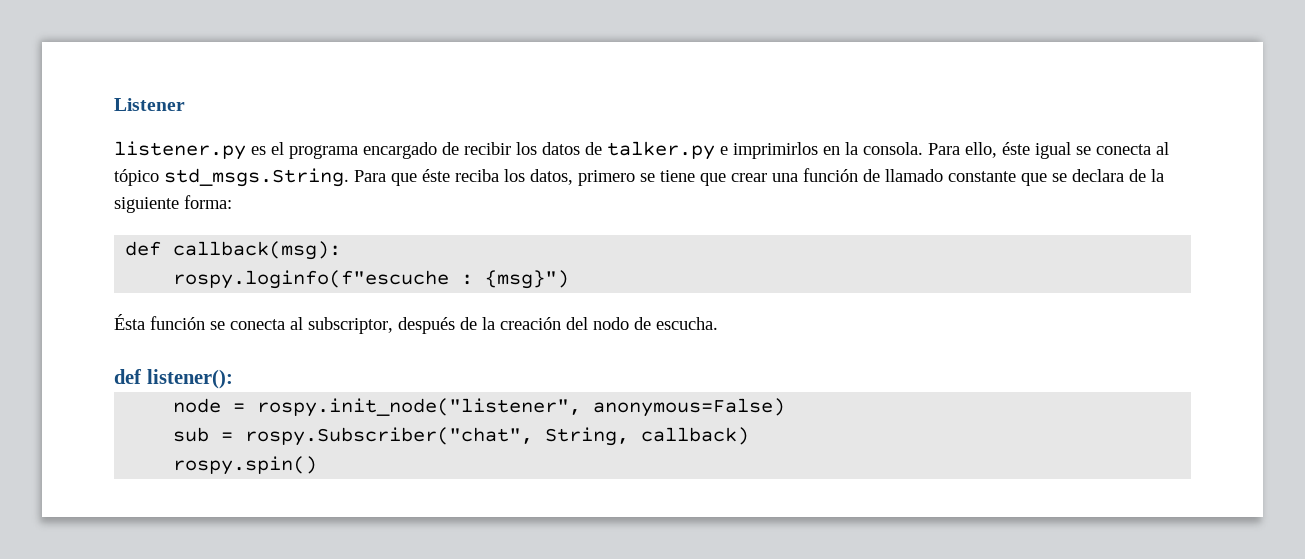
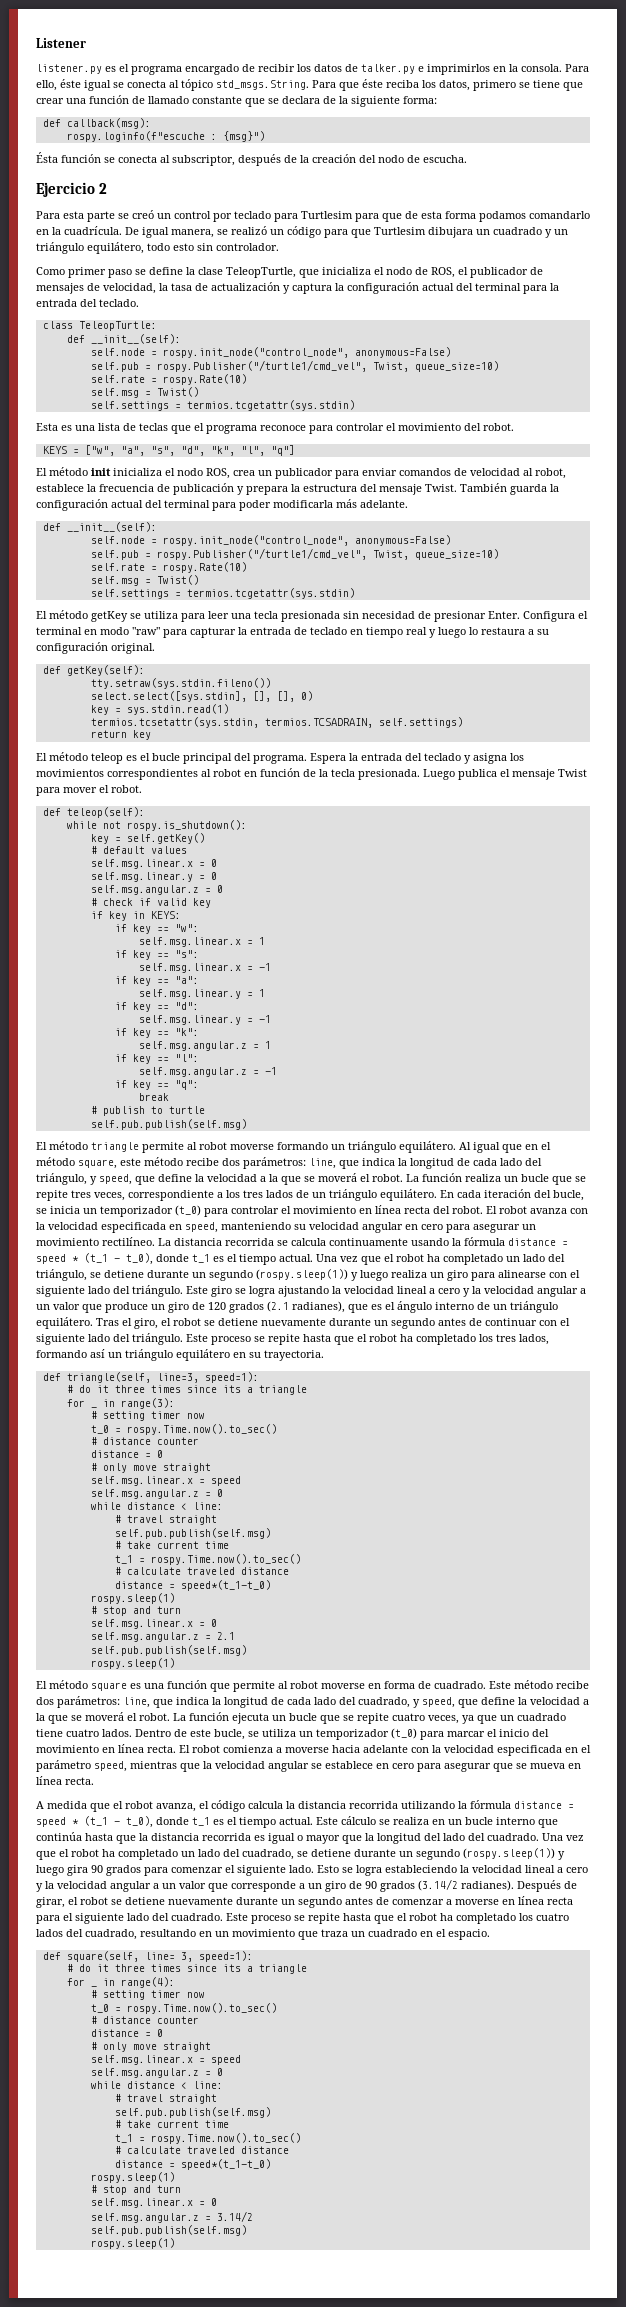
- def listener():
- node = rospy.init_node("listener", anonymous=False)
- sub = rospy.Subscriber("chat", String, callback)
- rospy.spin()
+ Ejercicio 2
+ Para esta parte se creó un control por teclado para Turtlesim para que de esta forma podamos comandarlo en la cuadrícula. De igual manera, se realizó un código para que Turtlesim dibujara un cuadrado y un triángulo equilátero, todo esto sin controlador.
+ Como primer paso se define la clase TeleopTurtle, que inicializa el nodo de ROS, el publicador de mensajes de velocidad, la tasa de actualización y captura la configuración actual del terminal para la entrada del teclado.
+ class TeleopTurtle:
+ def __init__(self):
+ self.node = rospy.init_node("control_node", anonymous=False)
+ self.pub = rospy.Publisher("/turtle1/cmd_vel", Twist, queue_size=10)
+ self.rate = rospy.Rate(10)
+ self.msg = Twist()
+ self.settings = termios.tcgetattr(sys.stdin)
+ Esta es una lista de teclas que el programa reconoce para controlar el movimiento del robot.
+ KEYS = ["w", "a", "s", "d", "k", "l", "q"]
+ El método init inicializa el nodo ROS, crea un publicador para enviar comandos de velocidad al robot, establece la frecuencia de publicación y prepara la estructura del mensaje Twist. También guarda la configuración actual del terminal para poder modificarla más adelante.
+ def __init__(self):
+ self.node = rospy.init_node("control_node", anonymous=False)
+ self.pub = rospy.Publisher("/turtle1/cmd_vel", Twist, queue_size=10)
+ self.rate = rospy.Rate(10)
+ self.msg = Twist()
+ self.settings = termios.tcgetattr(sys.stdin)
+ El método getKey se utiliza para leer una tecla presionada sin necesidad de presionar Enter. Configura el terminal en modo "raw" para capturar la entrada de teclado en tiempo real y luego lo restaura a su configuración original.
+ def getKey(self):
+ tty.setraw(sys.stdin.fileno())
+ select.select([sys.stdin], [], [], 0)
+ key = sys.stdin.read(1)
+ termios.tcsetattr(sys.stdin, termios.TCSADRAIN, self.settings)
+ return key
+ El método teleop es el bucle principal del programa. Espera la entrada del teclado y asigna los movimientos correspondientes al robot en función de la tecla presionada. Luego publica el mensaje Twist para mover el robot.
+ def teleop(self):
+ while not rospy.is_shutdown():
+ key = self.getKey()
+ # default values
+ self.msg.linear.x = 0
+ self.msg.linear.y = 0
+ self.msg.angular.z = 0
+ # check if valid key
+ if key in KEYS:
+ if key == "w":
+ self.msg.linear.x = 1
+ if key == "s":
+ self.msg.linear.x = -1
+ if key == "a":
+ self.msg.linear.y = 1
+ if key == "d":
+ self.msg.linear.y = -1
+ if key == "k":
+ self.msg.angular.z = 1
+ if key == "l":
+ self.msg.angular.z = -1
+ if key == "q":
+ break
+ # publish to turtle
+ self.pub.publish(self.msg)
+ El método triangle permite al robot moverse formando un triángulo equilátero. Al igual que en el método square, este método recibe dos parámetros: line, que indica la longitud de cada lado del triángulo, y speed, que define la velocidad a la que se moverá el robot. La función realiza un bucle que se repite tres veces, correspondiente a los tres lados de un triángulo equilátero. En cada iteración del bucle, se inicia un temporizador (t_0) para controlar el movimiento en línea recta del robot. El robot avanza con la velocidad especificada en speed, manteniendo su velocidad angular en cero para asegurar un movimiento rectilíneo. La distancia recorrida se calcula continuamente usando la fórmula distance = speed * (t_1 - t_0), donde t_1 es el tiempo actual. Una vez que el robot ha completado un lado del triángulo, se detiene durante un segundo (rospy.sleep(1)) y luego realiza un giro para alinearse con el siguiente lado del triángulo. Este giro se logra ajustando la velocidad lineal a cero y la velocidad angular a un valor que produce un giro de 120 grados (2.1 radianes), que es el ángulo interno de un triángulo equilátero. Tras el giro, el robot se detiene nuevamente durante un segundo antes de continuar con el siguiente lado del triángulo. Este proceso se repite hasta que el robot ha completado los tres lados, formando así un triángulo equilátero en su trayectoria.
+ def triangle(self, line=3, speed=1):
+ # do it three times since its a triangle
+ for _ in range(3):
+ # setting timer now
+ t_0 = rospy.Time.now().to_sec()
+ # distance counter
+ distance = 0
+ # only move straight
+ self.msg.linear.x = speed
+ self.msg.angular.z = 0
+ while distance < line:
+ # travel straight
+ self.pub.publish(self.msg)
+ # take current time
+ t_1 = rospy.Time.now().to_sec()
+ # calculate traveled distance
+ distance = speed*(t_1-t_0)
+ rospy.sleep(1)
+ # stop and turn
+ self.msg.linear.x = 0
+ self.msg.angular.z = 2.1
+ self.pub.publish(self.msg)
+ rospy.sleep(1)
+ El método square es una función que permite al robot moverse en forma de cuadrado. Este método recibe dos parámetros: line, que indica la longitud de cada lado del cuadrado, y speed, que define la velocidad a la que se moverá el robot. La función ejecuta un bucle que se repite cuatro veces, ya que un cuadrado tiene cuatro lados. Dentro de este bucle, se utiliza un temporizador (t_0) para marcar el inicio del movimiento en línea recta. El robot comienza a moverse hacia adelante con la velocidad especificada en el parámetro speed, mientras que la velocidad angular se establece en cero para asegurar que se mueva en línea recta.
+ A medida que el robot avanza, el código calcula la distancia recorrida utilizando la fórmula distance = speed * (t_1 - t_0), donde t_1 es el tiempo actual. Este cálculo se realiza en un bucle interno que continúa hasta que la distancia recorrida es igual o mayor que la longitud del lado del cuadrado. Una vez que el robot ha completado un lado del cuadrado, se detiene durante un segundo (rospy.sleep(1)) y luego gira 90 grados para comenzar el siguiente lado. Esto se logra estableciendo la velocidad lineal a cero y la velocidad angular a un valor que corresponde a un giro de 90 grados (3.14/2 radianes). Después de girar, el robot se detiene nuevamente durante un segundo antes de comenzar a moverse en línea recta para el siguiente lado del cuadrado. Este proceso se repite hasta que el robot ha completado los cuatro lados del cuadrado, resultando en un movimiento que traza un cuadrado en el espacio.
+ def square(self, line= 3, speed=1):
+ # do it three times since its a triangle
+ for _ in range(4):
+ # setting timer now
+ t_0 = rospy.Time.now().to_sec()
+ # distance counter
+ distance = 0
+ # only move straight
+ self.msg.linear.x = speed
+ self.msg.angular.z = 0
+ while distance < line:
+ # travel straight
+ self.pub.publish(self.msg)
+ # take current time
+ t_1 = rospy.Time.now().to_sec()
+ # calculate traveled distance
+ distance = speed*(t_1-t_0)
+ rospy.sleep(1)
+ # stop and turn
+ self.msg.linear.x = 0
+ self.msg.angular.z = 3.14/2
+ self.pub.publish(self.msg)
+ rospy.sleep(1)

